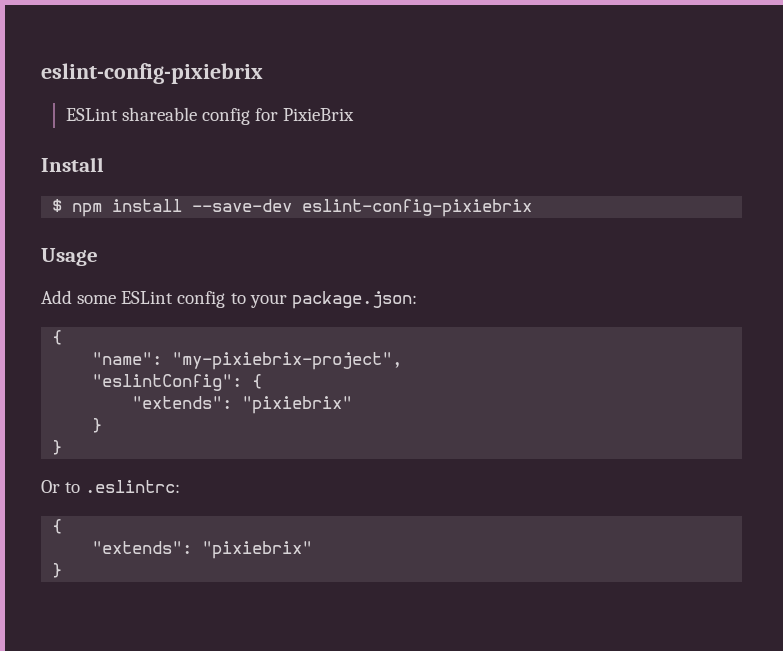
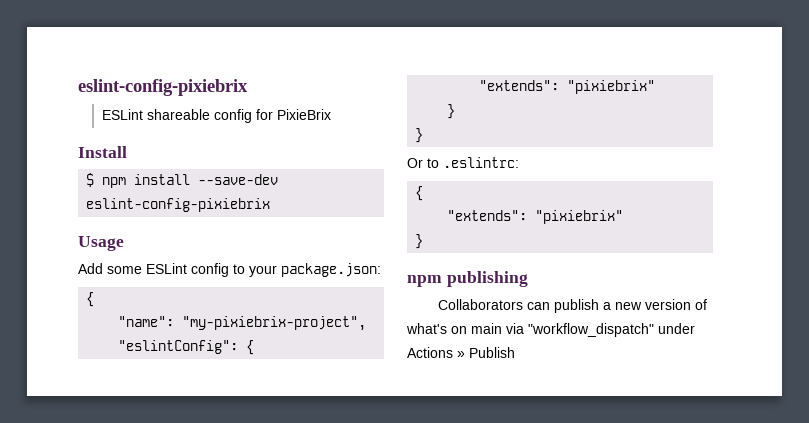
+ npm publishing
+ Collaborators can publish a new version of what's on main via "workflow_dispatch" under Actions » Publish

